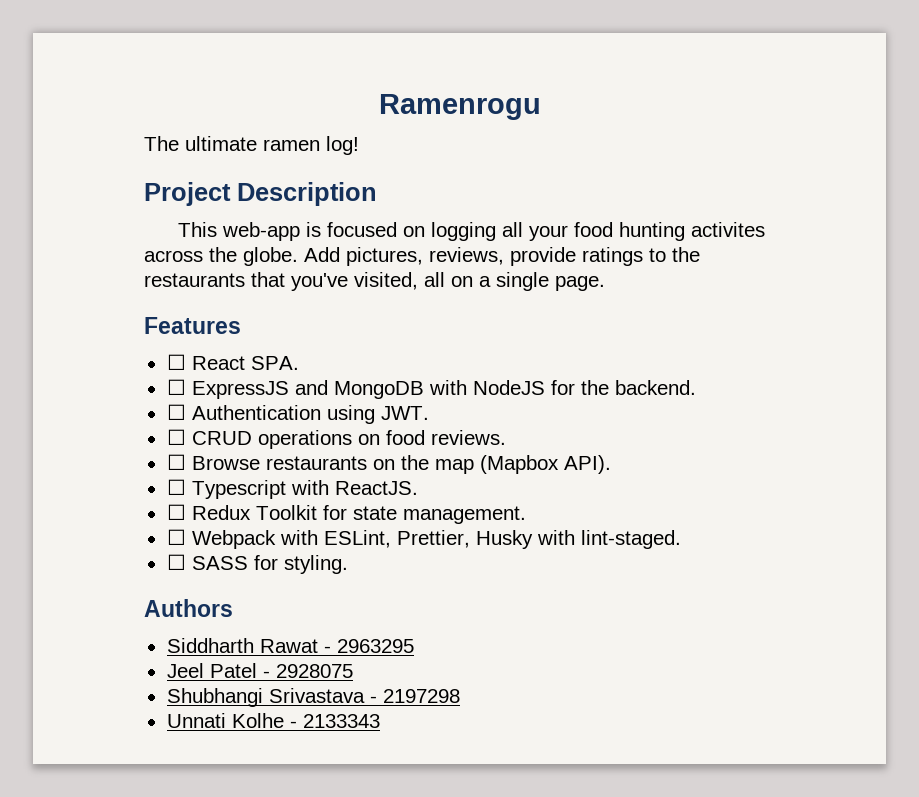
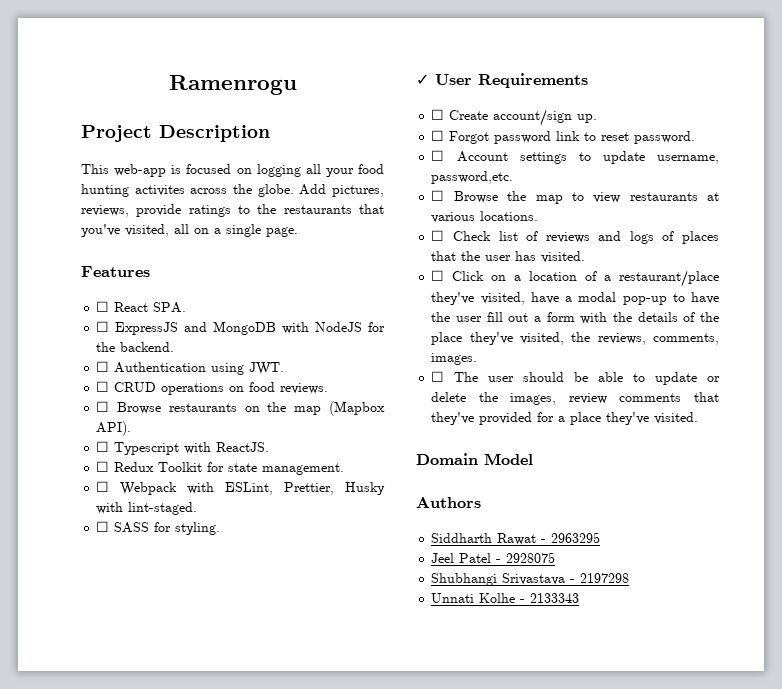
- The ultimate ramen log!
+ ✓ User Requirements
+ ☐ Create account/sign up.
+ ☐ Forgot password link to reset password.
+ ☐ Account settings to update username, password,etc.
+ ☐ Browse the map to view restaurants at various locations.
+ ☐ Check list of reviews and logs of places that the user has visited.
+ ☐ Click on a location of a restaurant/place they've visited, have a modal pop-up to have the user fill out a form with the details of the place they've visited, the reviews, comments, images.
+ ☐ The user should be able to update or delete the images, review comments that they've provided for a place they've visited.
+ Domain Model

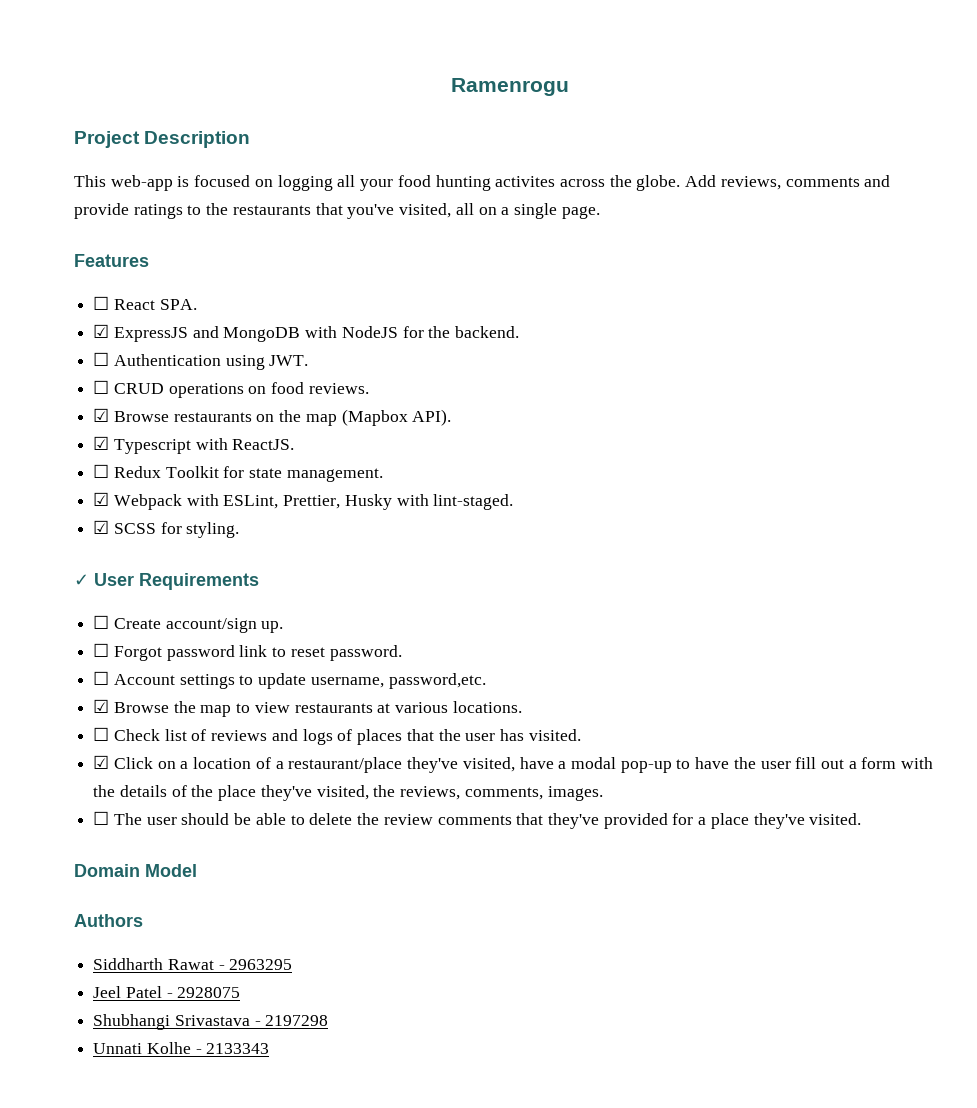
- Add pictures, reviews, provide ratings to the restaurants that you've visited, all on a single page.
+ Add reviews, comments and provide ratings to the restaurants that you've visited, all on a single page.
- ☐ ExpressJS and MongoDB with NodeJS for the backend.
+ ☑ ExpressJS and MongoDB with NodeJS for the backend.
- ☐ Browse restaurants on the map (Mapbox API).
+ ☑ Browse restaurants on the map (Mapbox API).
- ☐ Typescript with ReactJS.
+ ☑ Typescript with ReactJS.
- ☐ Webpack with ESLint, Prettier, Husky with lint-staged.
+ ☑ Webpack with ESLint, Prettier, Husky with lint-staged.
- ☐ SASS for styling.
+ ☑ SCSS for styling.
- ☐ Browse the map to view restaurants at various locations.
+ ☑ Browse the map to view restaurants at various locations.
- ☐ Click on a location of a restaurant/place they've visited, have a modal pop-up to have the user fill out a form with the details of the place they've visited, the reviews, comments, images.
+ ☑ Click on a location of a restaurant/place they've visited, have a modal pop-up to have the user fill out a form with the details of the place they've visited, the reviews, comments, images.
- ☐ The user should be able to update or delete the images, review comments that they've provided for a place they've visited.
+ ☐ The user should be able to delete the review comments that they've provided for a place they've visited.

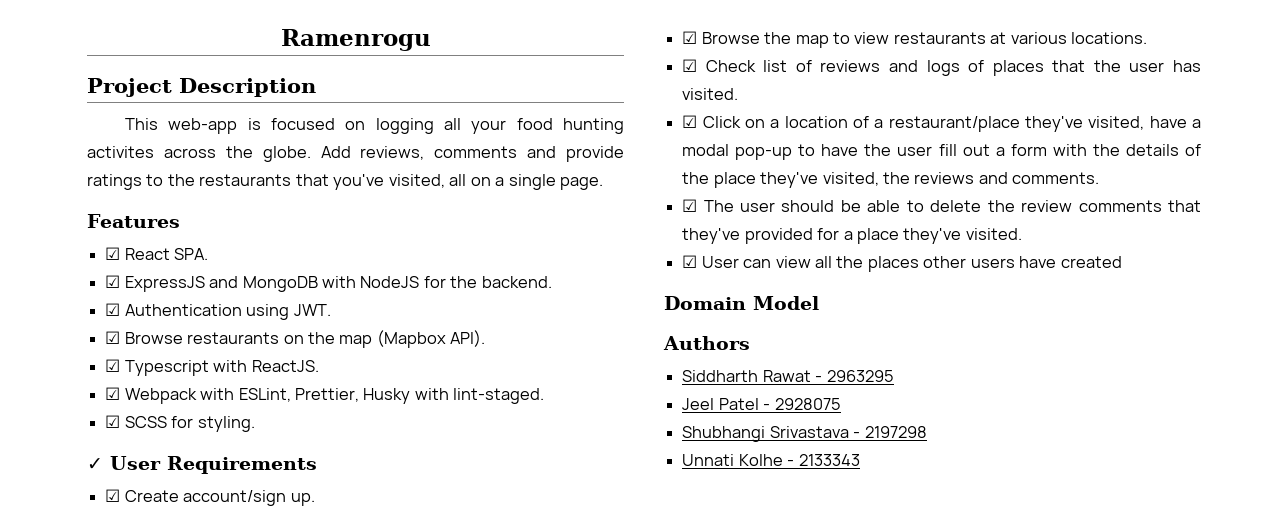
- ☐ React SPA.
+ ☑ React SPA.
- ☐ Authentication using JWT.
+ ☑ Authentication using JWT.
- ☐ CRUD operations on food reviews.
- ☐ Redux Toolkit for state management.
- ☐ Create account/sign up.
+ ☑ Create account/sign up.
- ☐ Forgot password link to reset password.
- ☐ Account settings to update username, password,etc.
- ☐ Check list of reviews and logs of places that the user has visited.
+ ☑ Check list of reviews and logs of places that the user has visited.
- ☑ Click on a location of a restaurant/place they've visited, have a modal pop-up to have the user fill out a form with the details of the place they've visited, the reviews, comments, images.
- ☐ The user should be able to delete the review comments that they've provided for a place they've visited.
+ ☑ Click on a location of a restaurant/place they've visited, have a modal pop-up to have the user fill out a form with the details of the place they've visited, the reviews and comments.
+ ☑ The user should be able to delete the review comments that they've provided for a place they've visited.
+ ☑ User can view all the places other users have created

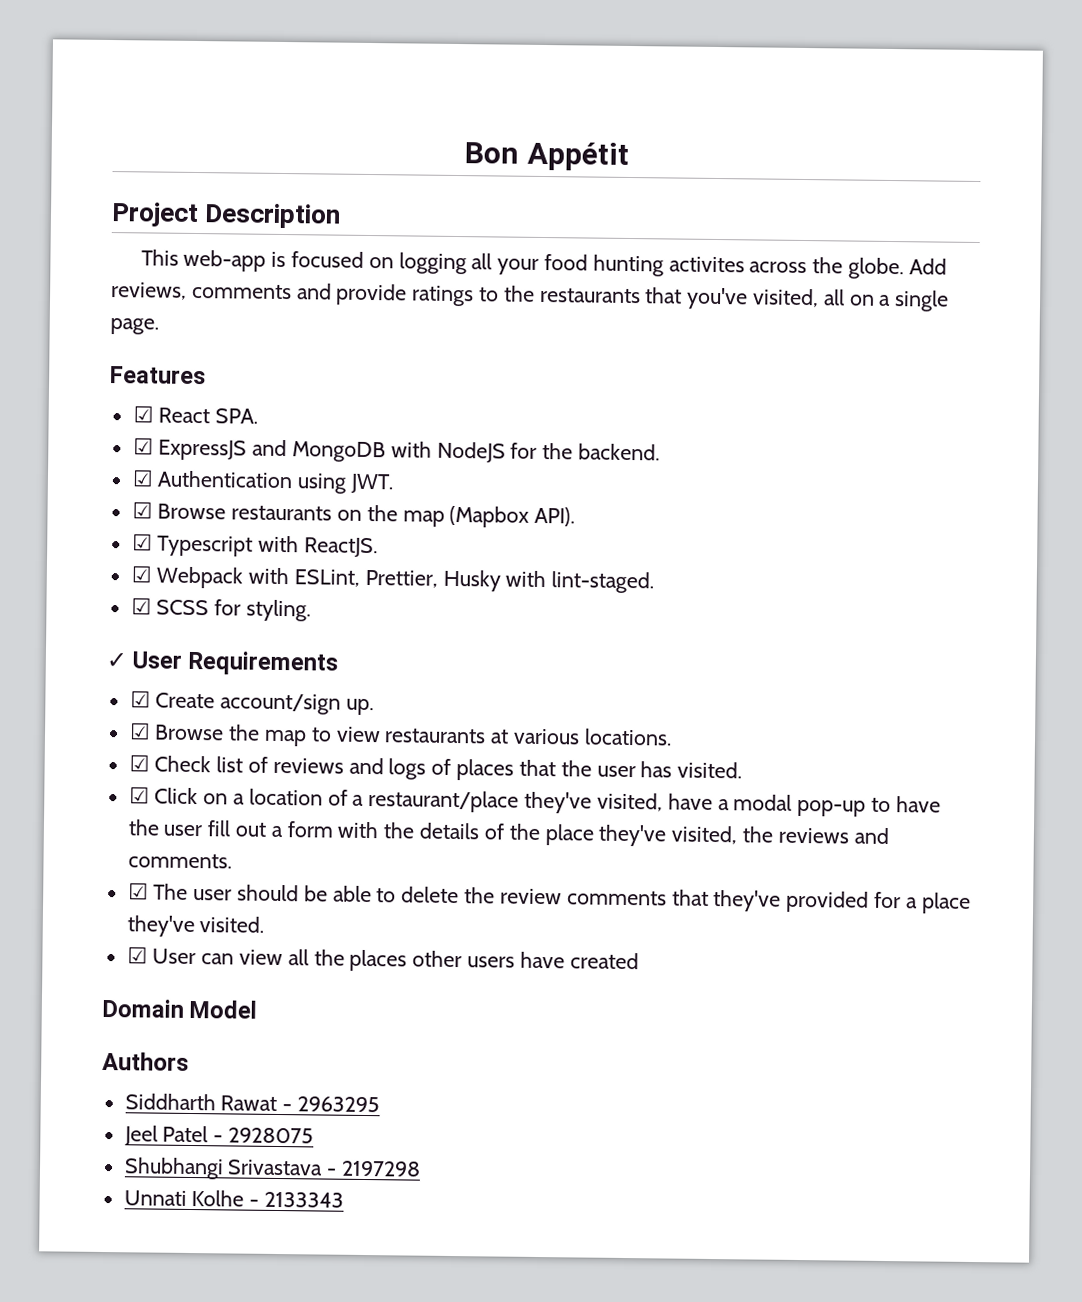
- Ramenrogu
+ Bon Appétit

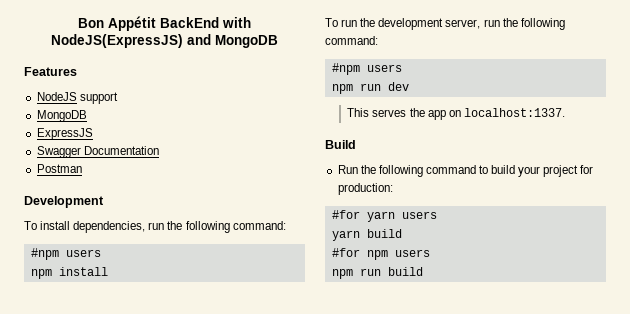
- Bon Appétit
- Project Description
- This web-app is focused on logging all your food hunting activites across the globe. Add reviews, comments and provide ratings to the restaurants that you've visited, all on a single page.
+ Bon Appétit BackEnd with NodeJS(ExpressJS) and MongoDB
  Features
- ☑ React SPA.
- ☑ ExpressJS and MongoDB with NodeJS for the backend.
- ☑ Authentication using JWT.
- ☑ Browse restaurants on the map (Mapbox API).
- ☑ Typescript with ReactJS.
- ☑ Webpack with ESLint, Prettier, Husky with lint-staged.
- ☑ SCSS for styling.
- ✓ User Requirements
- ☑ Create account/sign up.
- ☑ Browse the map to view restaurants at various locations.
- ☑ Check list of reviews and logs of places that the user has visited.
- ☑ Click on a location of a restaurant/place they've visited, have a modal pop-up to have the user fill out a form with the details of the place they've visited, the reviews and comments.
- ☑ The user should be able to delete the review comments that they've provided for a place they've visited.
- ☑ User can view all the places other users have created
- Domain Model
- Authors
- Siddharth Rawat - 2963295
- Jeel Patel - 2928075
- Shubhangi Srivastava - 2197298
- Unnati Kolhe - 2133343
+ NodeJS support
+ MongoDB
+ ExpressJS
+ Swagger Documentation
+ Postman
+ Development
+ To install dependencies, run the following command:
+ #npm users
+ npm install
+ To run the development server, run the following command:
+ #npm users
+ npm run dev
+ This serves the app on localhost:1337.
+ Build
+ Run the following command to build your project for production:
+ #for yarn users
+ yarn build
+ #for npm users
+ npm run build

